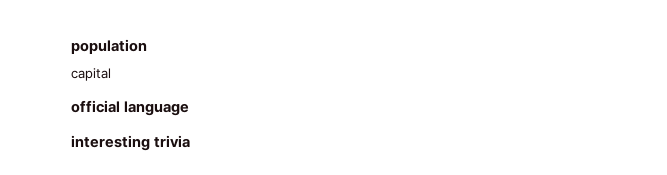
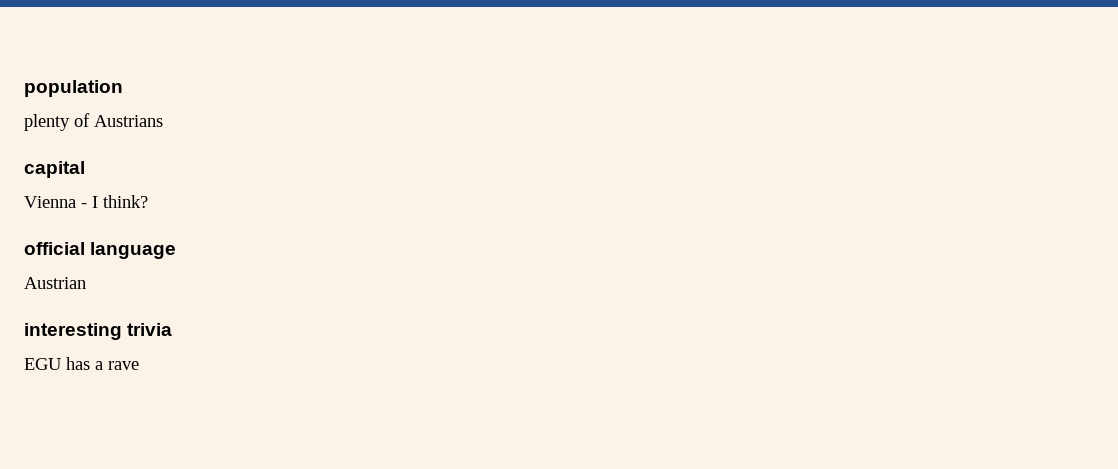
+ plenty of Austrians
  capital
+ Vienna - I think?
+ Austrian
+ EGU has a rave

